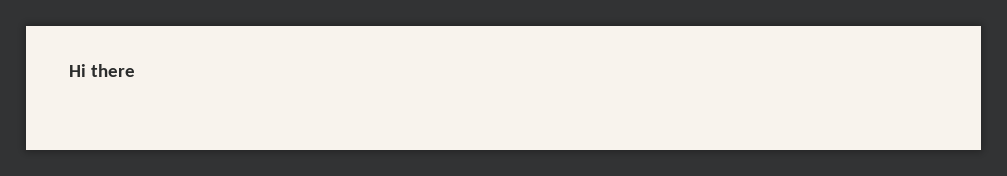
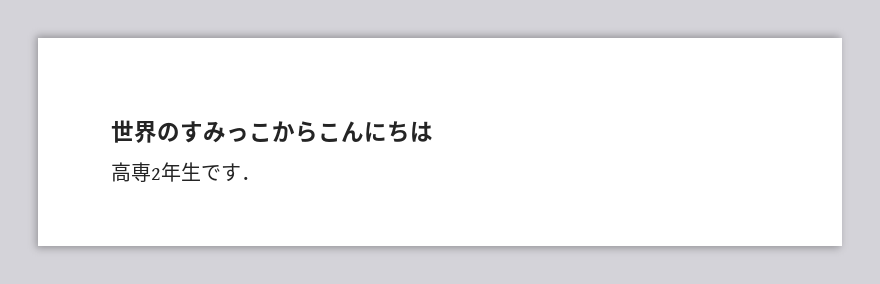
- Hi there
+ 世界のすみっこからこんにちは
+ 高専2年生です．

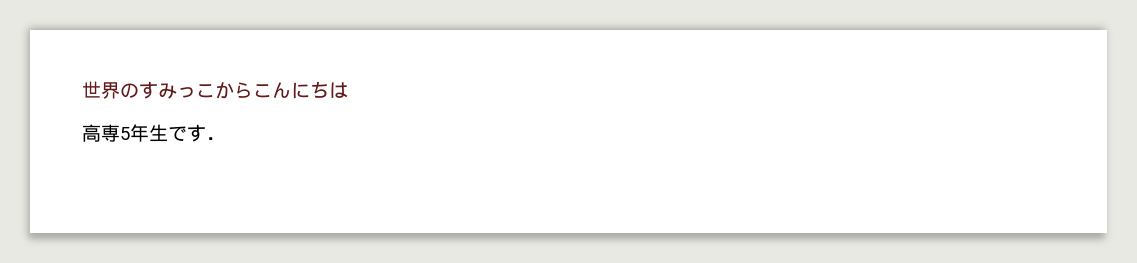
- 高専2年生です．
+ 高専5年生です．

